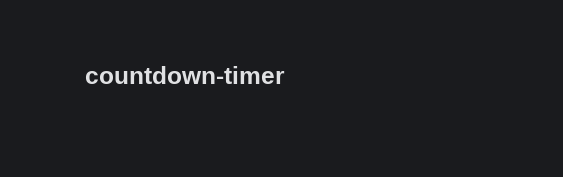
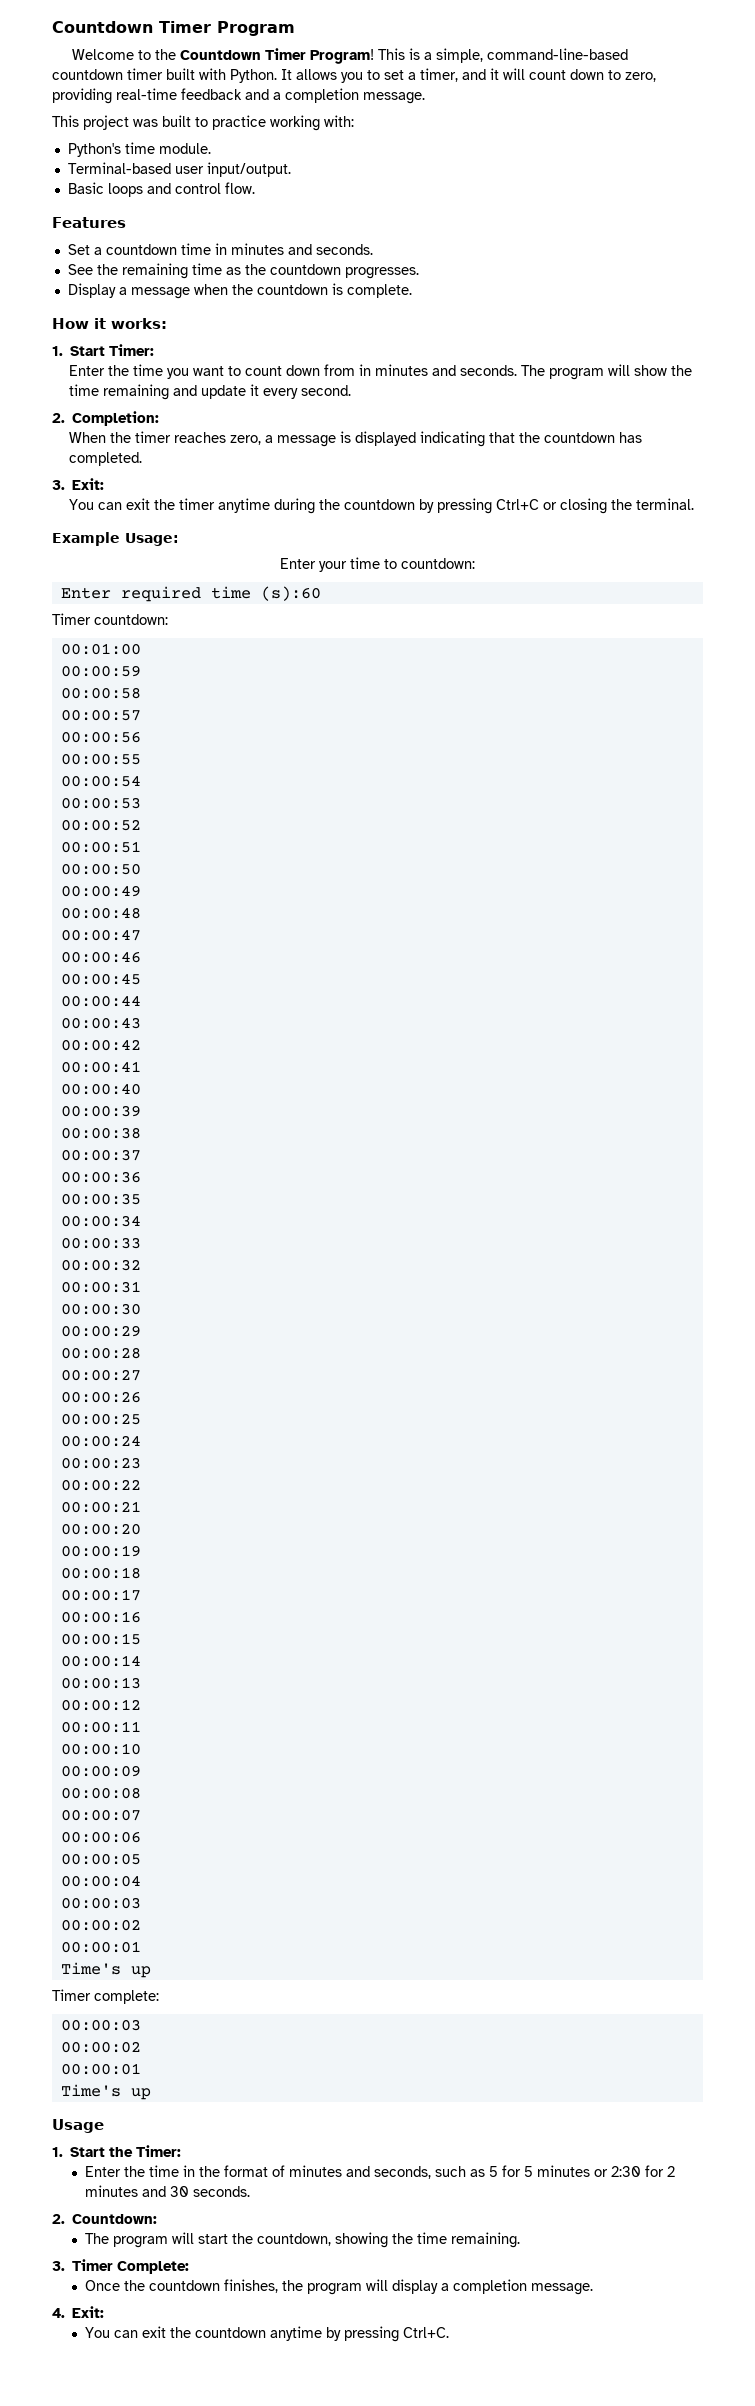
- countdown-timer
+ Countdown Timer Program
+ Welcome to the Countdown Timer Program! This is a simple, command-line-based countdown timer built with Python. It allows you to set a timer, and it will count down to zero, providing real-time feedback and a completion message.
+ This project was built to practice working with:
+ Python's time module.
+ Terminal-based user input/output.
+ Basic loops and control flow.
+ Features
+ Set a countdown time in minutes and seconds.
+ See the remaining time as the countdown progresses.
+ Display a message when the countdown is complete.
+ How it works:
+ 1. Start Timer:
+ Enter the time you want to count down from in minutes and seconds. The program will show the time remaining and update it every second.
+ 2. Completion:
+ When the timer reaches zero, a message is displayed indicating that the countdown has completed.
+ 3. Exit:
+ You can exit the timer anytime during the countdown by pressing Ctrl+C or closing the terminal.
+ Example Usage:
+ Enter your time to countdown:
+ Enter required time (s):60
+ Timer countdown:
+ 00:01:00
+ 00:00:59
+ 00:00:58
+ 00:00:57
+ 00:00:56
+ 00:00:55
+ 00:00:54
+ 00:00:53
+ 00:00:52
+ 00:00:51
+ 00:00:50
+ 00:00:49
+ 00:00:48
+ 00:00:47
+ 00:00:46
+ 00:00:45
+ 00:00:44
+ 00:00:43
+ 00:00:42
+ 00:00:41
+ 00:00:40
+ 00:00:39
+ 00:00:38
+ 00:00:37
+ 00:00:36
+ 00:00:35
+ 00:00:34
+ 00:00:33
+ 00:00:32
+ 00:00:31
+ 00:00:30
+ 00:00:29
+ 00:00:28
+ 00:00:27
+ 00:00:26
+ 00:00:25
+ 00:00:24
+ 00:00:23
+ 00:00:22
+ 00:00:21
+ 00:00:20
+ 00:00:19
+ 00:00:18
+ 00:00:17
+ 00:00:16
+ 00:00:15
+ 00:00:14
+ 00:00:13
+ 00:00:12
+ 00:00:11
+ 00:00:10
+ 00:00:09
+ 00:00:08
+ 00:00:07
+ 00:00:06
+ 00:00:05
+ 00:00:04
+ 00:00:03
+ 00:00:02
+ 00:00:01
+ Time's up
+ Timer complete:
+ 00:00:03
+ 00:00:02
+ 00:00:01
+ Time's up
+ Usage
+ 1. Start the Timer:
+ Enter the time in the format of minutes and seconds, such as 5 for 5 minutes or 2:30 for 2 minutes and 30 seconds.
+ 2. Countdown:
+ The program will start the countdown, showing the time remaining.
+ 3. Timer Complete:
+ Once the countdown finishes, the program will display a completion message.
+ 4. Exit:
+ You can exit the countdown anytime by pressing Ctrl+C.

